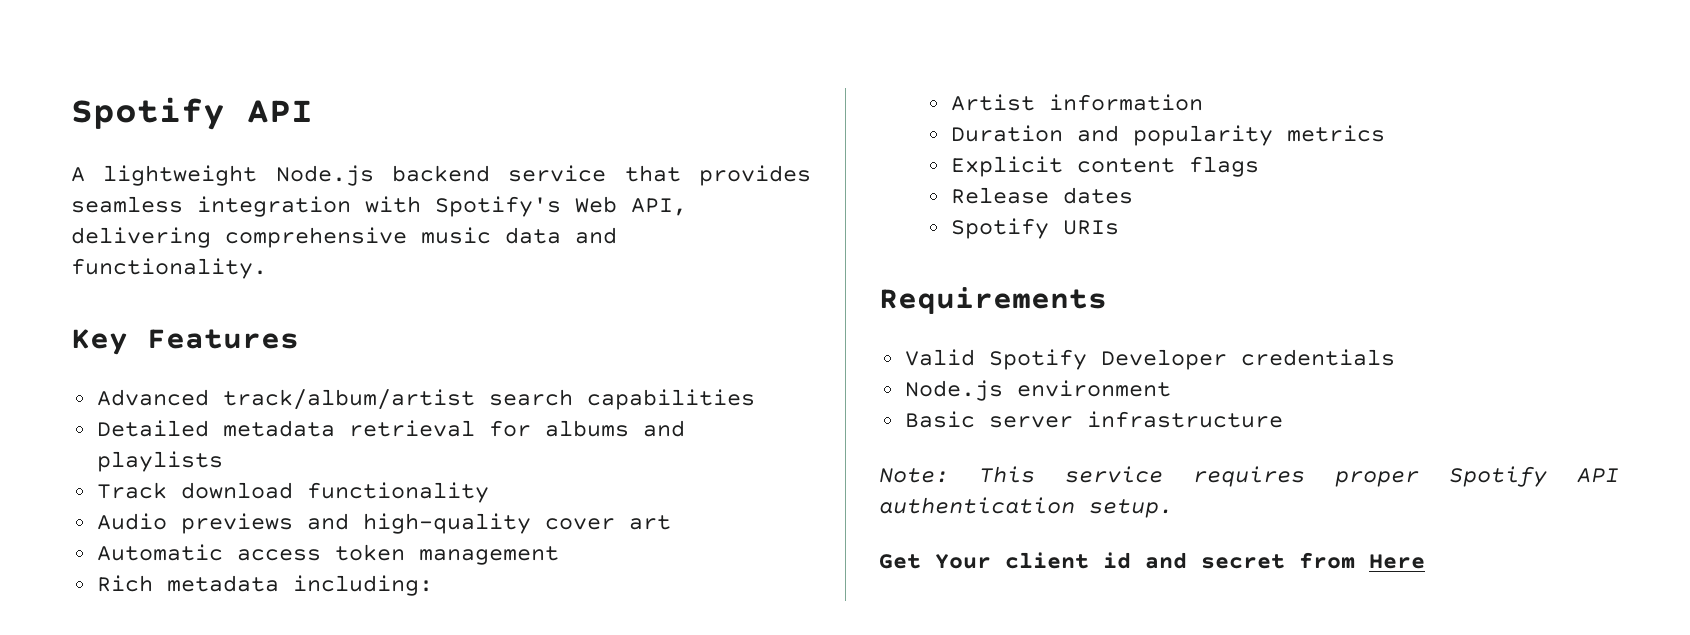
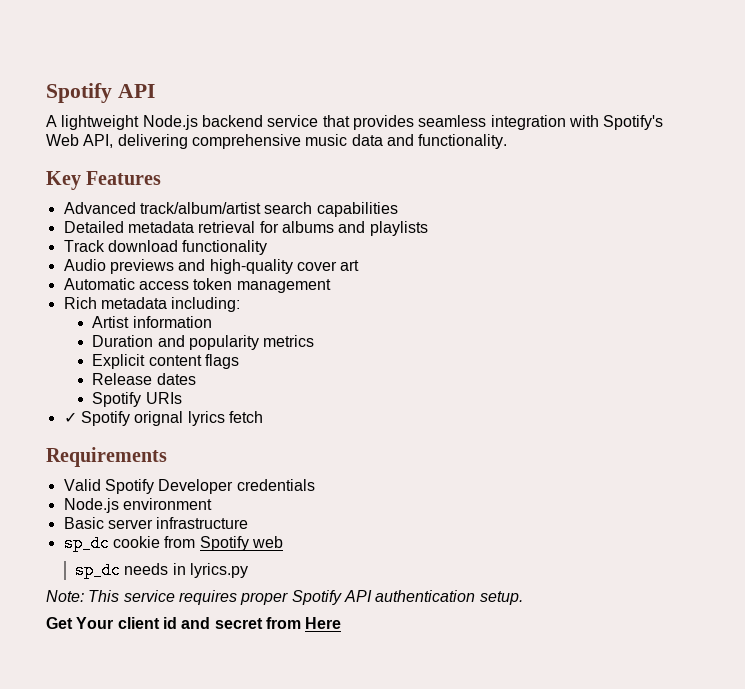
+ ✓ Spotify orignal lyrics fetch
+ sp_dc cookie from Spotify web
+ sp_dc needs in lyrics.py

